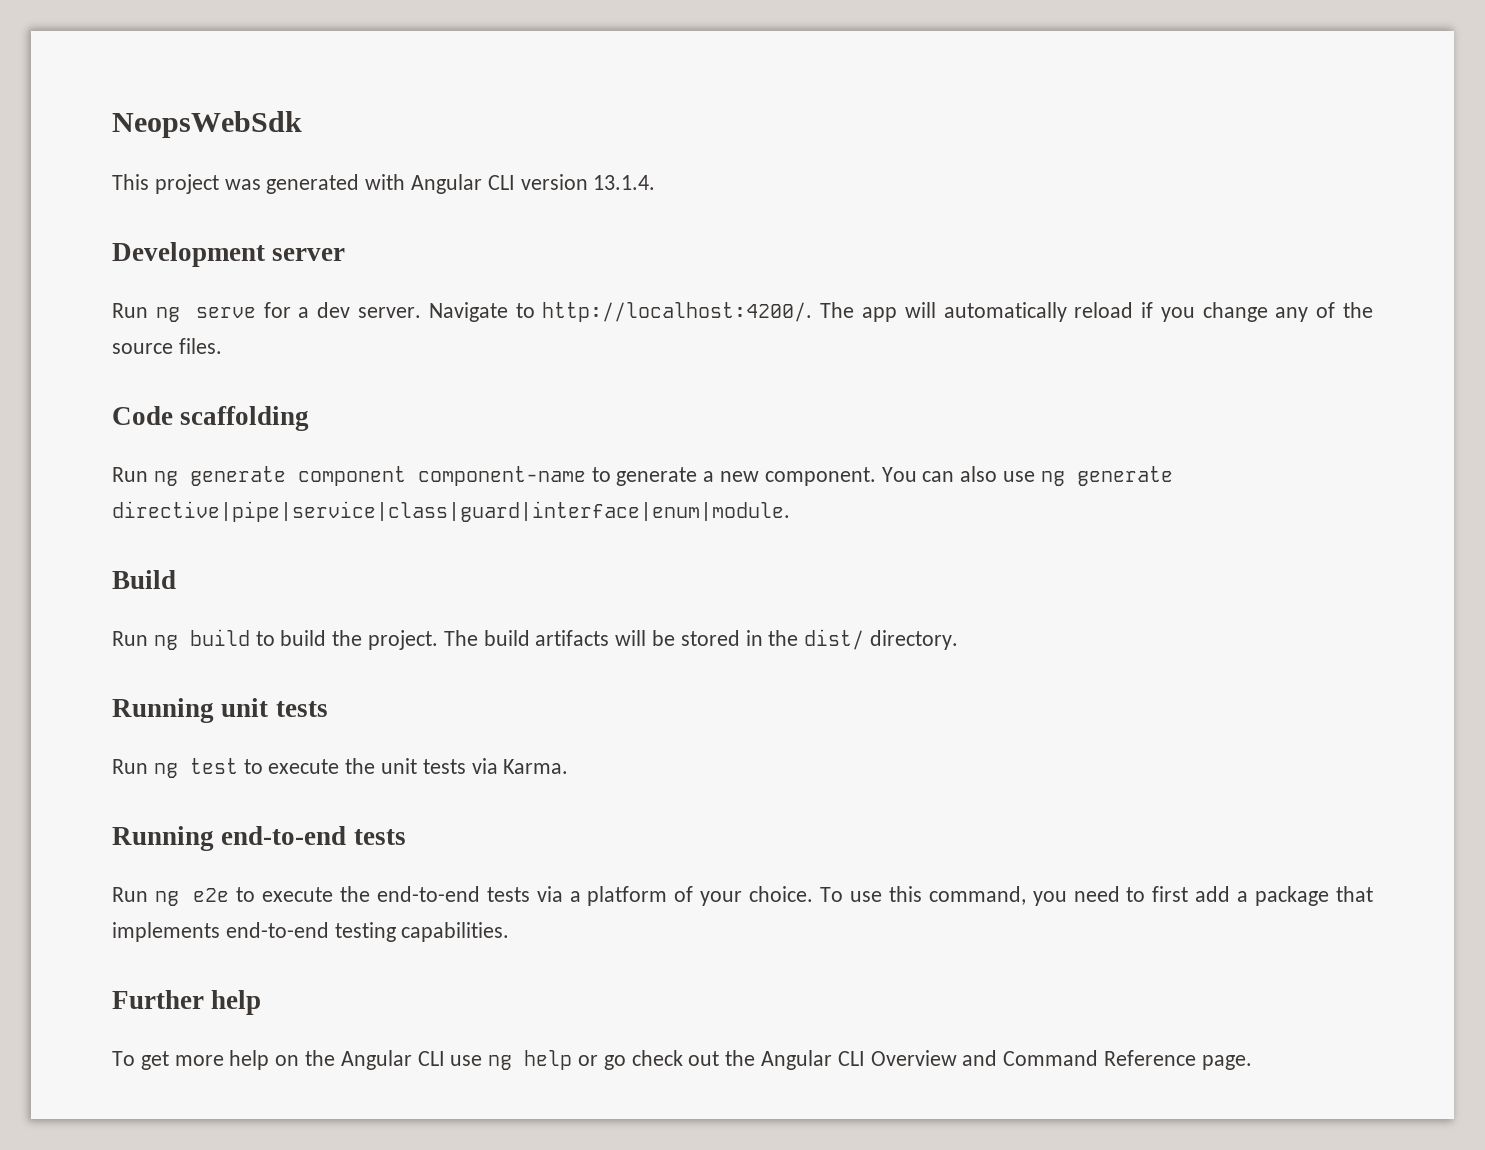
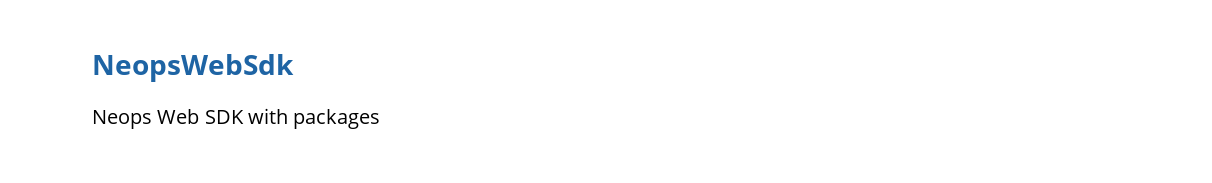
- This project was generated with Angular CLI version 13.1.4.
- Development server
- Run ng serve for a dev server. Navigate to http://localhost:4200/. The app will automatically reload if you change any of the source files.
- Code scaffolding
- Run ng generate component component-name to generate a new component. You can also use ng generate directive|pipe|service|class|guard|interface|enum|module.
- Build
- Run ng build to build the project. The build artifacts will be stored in the dist/ directory.
- Running unit tests
- Run ng test to execute the unit tests via Karma.
- Running end-to-end tests
- Run ng e2e to execute the end-to-end tests via a platform of your choice. To use this command, you need to first add a package that implements end-to-end testing capabilities.
- Further help
- To get more help on the Angular CLI use ng help or go check out the Angular CLI Overview and Command Reference page.
+ Neops Web SDK with packages

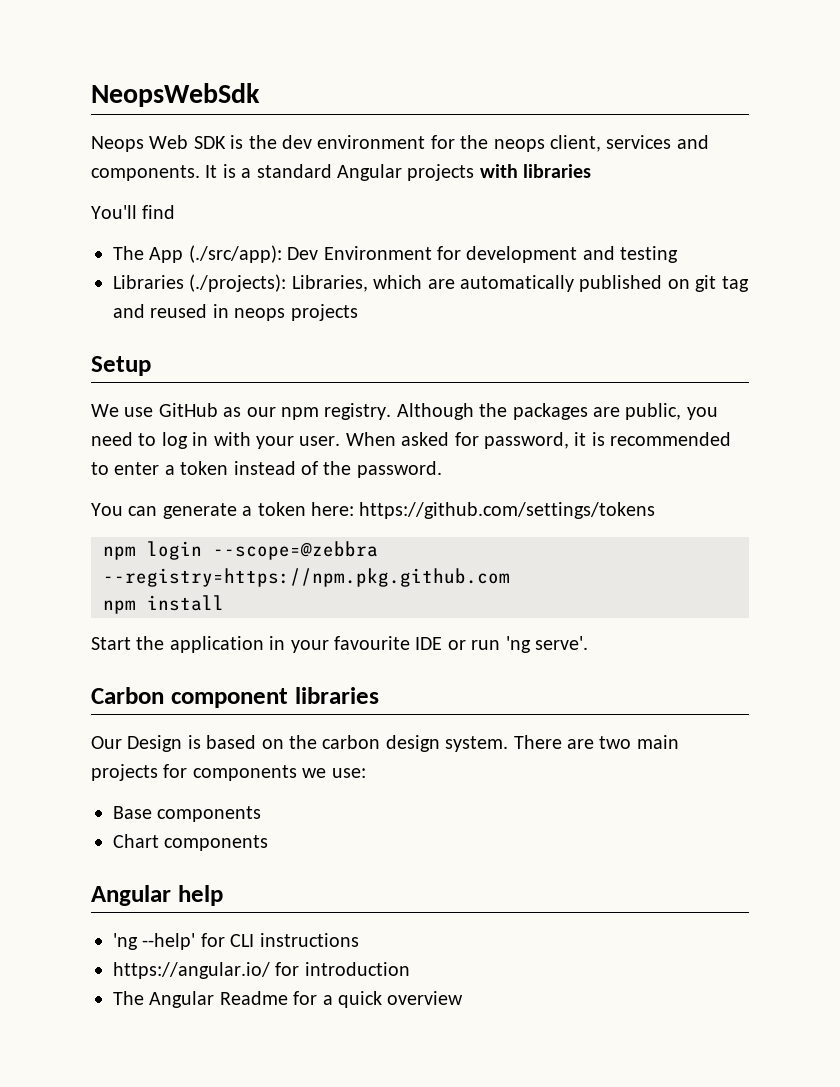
- Neops Web SDK with packages
+ Neops Web SDK is the dev environment for the neops client, services and components. It is a standard Angular projects with libraries
+ You'll find
+ The App (./src/app): Dev Environment for development and testing
+ Libraries (./projects): Libraries, which are automatically published on git tag and reused in neops projects
+ Setup
+ We use GitHub as our npm registry. Although the packages are public, you need to log in with your user. When asked for password, it is recommended to enter a token instead of the password.
+ You can generate a token here: https://github.com/settings/tokens
+ npm login --scope=@zebbra --registry=https://npm.pkg.github.com
+ npm install
+ Start the application in your favourite IDE or run 'ng serve'.
+ Carbon component libraries
+ Our Design is based on the carbon design system. There are two main projects for components we use:
+ Base components
+ Chart components
+ Angular help
+ 'ng --help' for CLI instructions
+ https://angular.io/ for introduction
+ The Angular Readme for a quick overview

